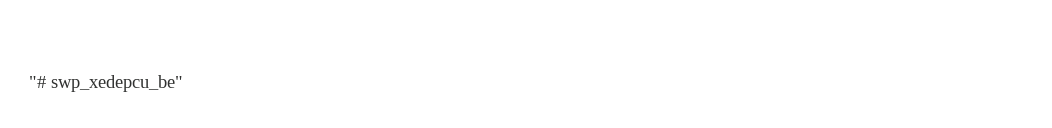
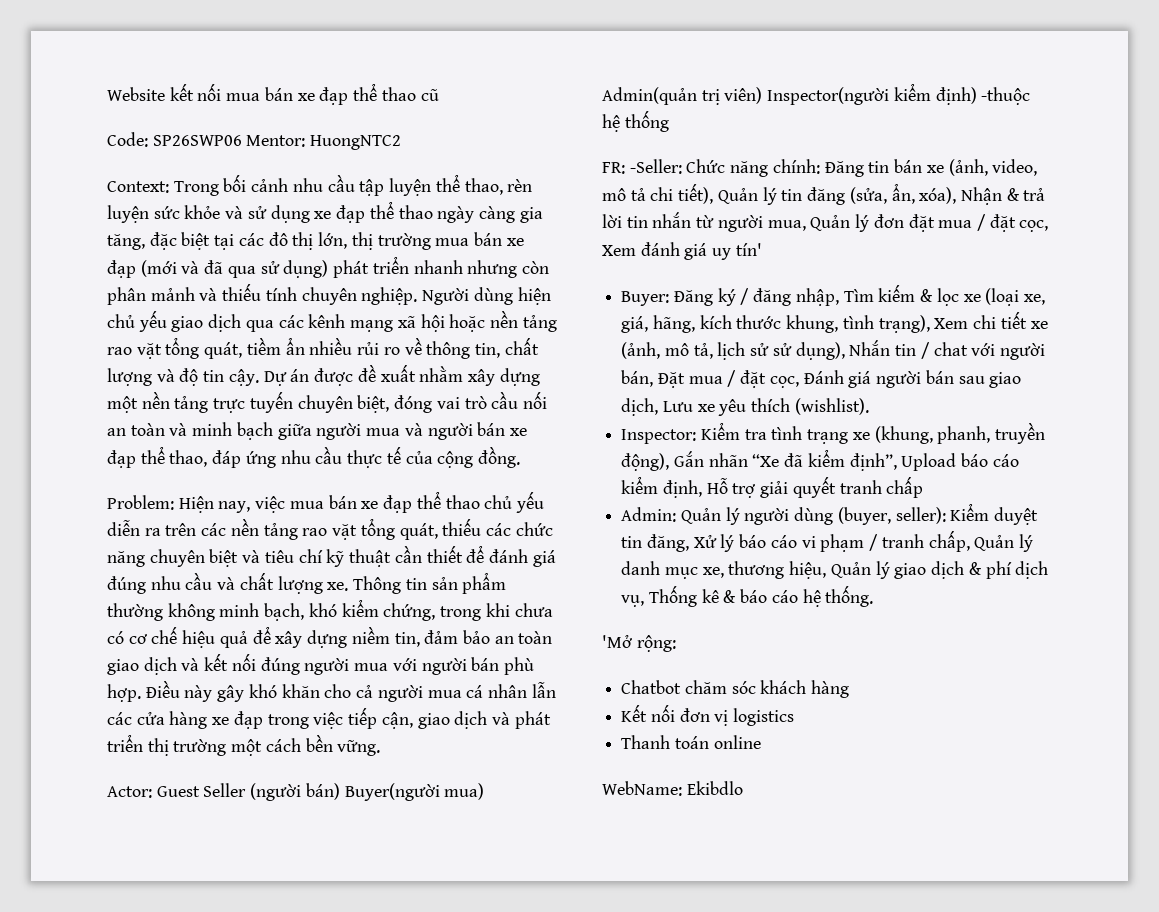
- "# swp_xedepcu_be"
+ Website kết nối mua bán xe đạp thể thao cũ
+ Code: SP26SWP06 Mentor: HuongNTC2
+ Context: Trong bối cảnh nhu cầu tập luyện thể thao, rèn luyện sức khỏe và sử dụng xe đạp thể thao ngày càng gia tăng, đặc biệt tại các đô thị lớn, thị trường mua bán xe đạp (mới và đã qua sử dụng) phát triển nhanh nhưng còn phân mảnh và thiếu tính chuyên nghiệp. Người dùng hiện chủ yếu giao dịch qua các kênh mạng xã hội hoặc nền tảng rao vặt tổng quát, tiềm ẩn nhiều rủi ro về thông tin, chất lượng và độ tin cậy. Dự án được đề xuất nhằm xây dựng một nền tảng trực tuyến chuyên biệt, đóng vai trò cầu nối an toàn và minh bạch giữa người mua và người bán xe đạp thể thao, đáp ứng nhu cầu thực tế của cộng đồng.
+ Problem: Hiện nay, việc mua bán xe đạp thể thao chủ yếu diễn ra trên các nền tảng rao vặt tổng quát, thiếu các chức năng chuyên biệt và tiêu chí kỹ thuật cần thiết để đánh giá đúng nhu cầu và chất lượng xe. Thông tin sản phẩm thường không minh bạch, khó kiểm chứng, trong khi chưa có cơ chế hiệu quả để xây dựng niềm tin, đảm bảo an toàn giao dịch và kết nối đúng người mua với người bán phù hợp. Điều này gây khó khăn cho cả người mua cá nhân lẫn các cửa hàng xe đạp trong việc tiếp cận, giao dịch và phát triển thị trường một cách bền vững.
+ Actor: Guest Seller (người bán) Buyer(người mua) Admin(quản trị viên) Inspector(người kiểm định) -thuộc hệ thống
+ FR: -Seller: Chức năng chính: Đăng tin bán xe (ảnh, video, mô tả chi tiết), Quản lý tin đăng (sửa, ẩn, xóa), Nhận & trả lời tin nhắn từ người mua, Quản lý đơn đặt mua / đặt cọc, Xem đánh giá uy tín'
+ Buyer: Đăng ký / đăng nhập, Tìm kiếm & lọc xe (loại xe, giá, hãng, kích thước khung, tình trạng), Xem chi tiết xe (ảnh, mô tả, lịch sử sử dụng), Nhắn tin / chat với người bán, Đặt mua / đặt cọc, Đánh giá người bán sau giao dịch, Lưu xe yêu thích (wishlist).
+ Inspector: Kiểm tra tình trạng xe (khung, phanh, truyền động), Gắn nhãn “Xe đã kiểm định”, Upload báo cáo kiểm định, Hỗ trợ giải quyết tranh chấp
+ Admin: Quản lý người dùng (buyer, seller): Kiểm duyệt tin đăng, Xử lý báo cáo vi phạm / tranh chấp, Quản lý danh mục xe, thương hiệu, Quản lý giao dịch & phí dịch vụ, Thống kê & báo cáo hệ thống.
+ 'Mở rộng:
+ Chatbot chăm sóc khách hàng
+ Kết nối đơn vị logistics
+ Thanh toán online
+ WebName: Ekibdlo

